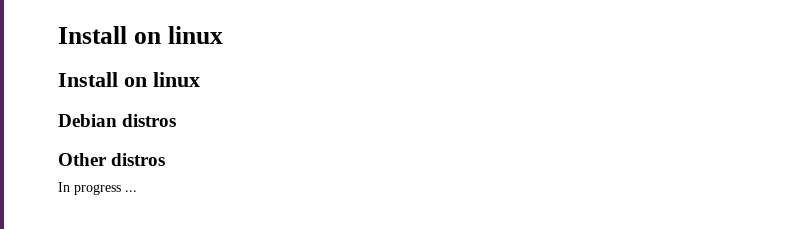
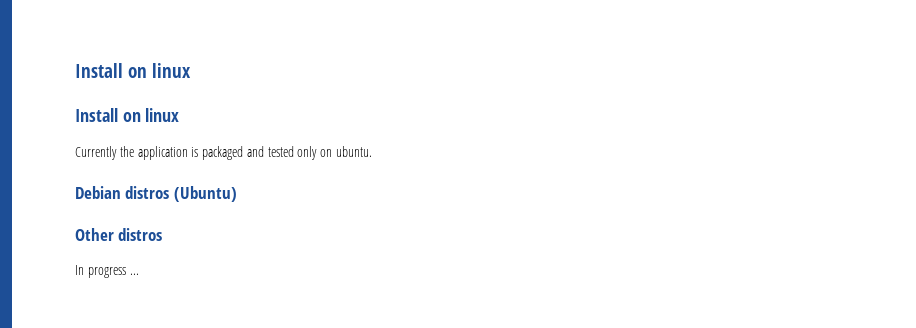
+ Currently the application is packaged and tested only on ubuntu.
- Debian distros
+ Debian distros (Ubuntu)

